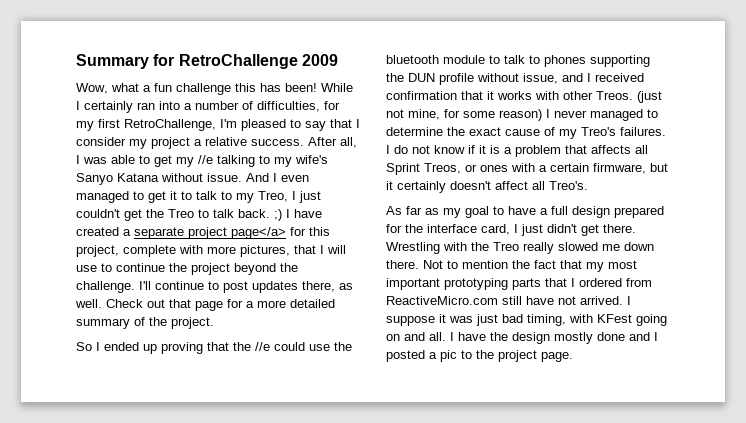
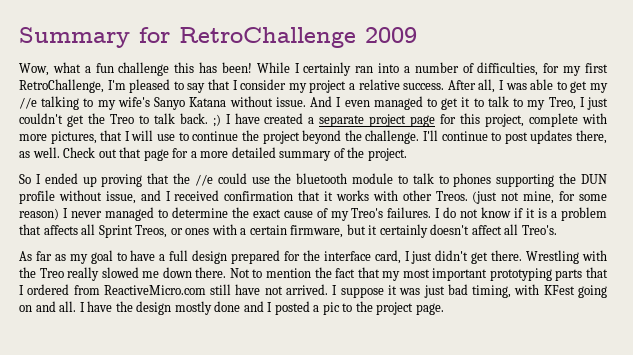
- And I even managed to get it to talk to my Treo, I just couldn't get the Treo to talk back. ;) I have created a separate project page</a> for this project, complete with more pictures, that I will use to continue the project beyond the challenge.
+ And I even managed to get it to talk to my Treo, I just couldn't get the Treo to talk back. ;) I have created a separate project page for this project, complete with more pictures, that I will use to continue the project beyond the challenge.

